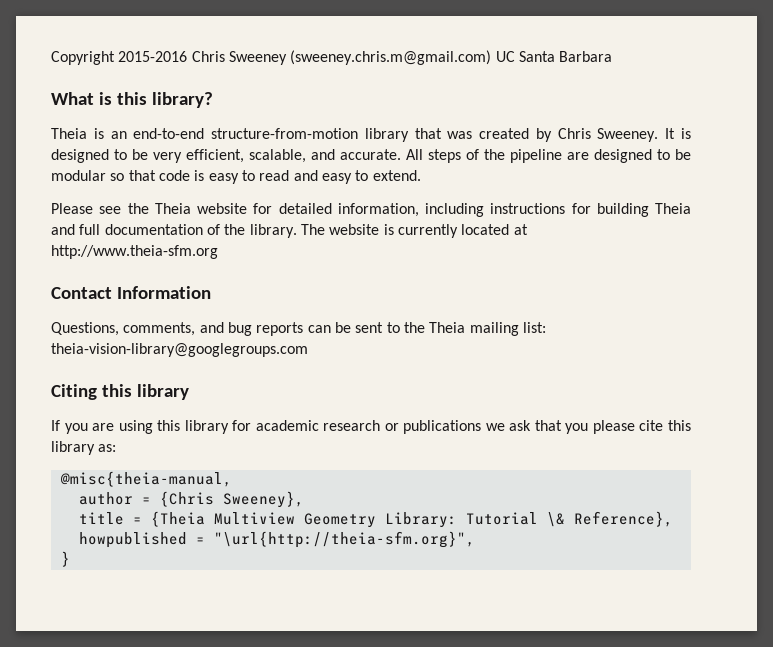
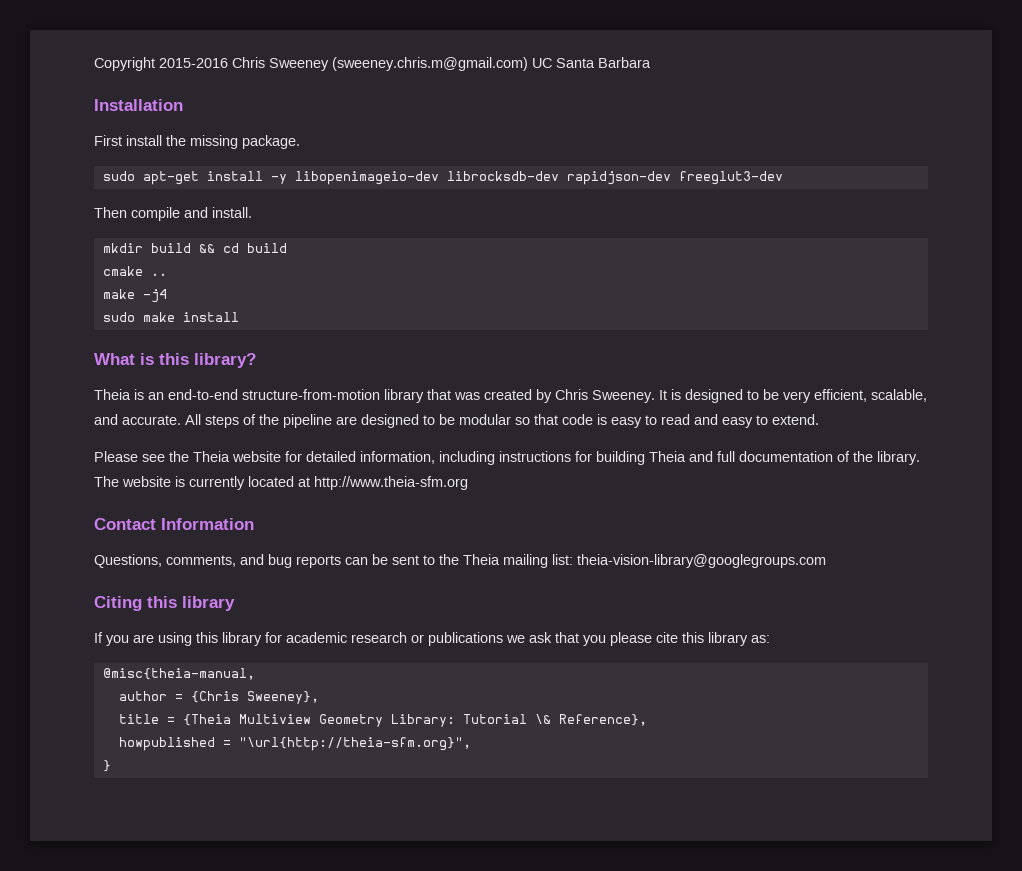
+ Installation
+ First install the missing package.
+ sudo apt-get install -y libopenimageio-dev librocksdb-dev rapidjson-dev freeglut3-dev
+ Then compile and install.
+ mkdir build && cd build
+ cmake ..
+ make -j4
+ sudo make install

